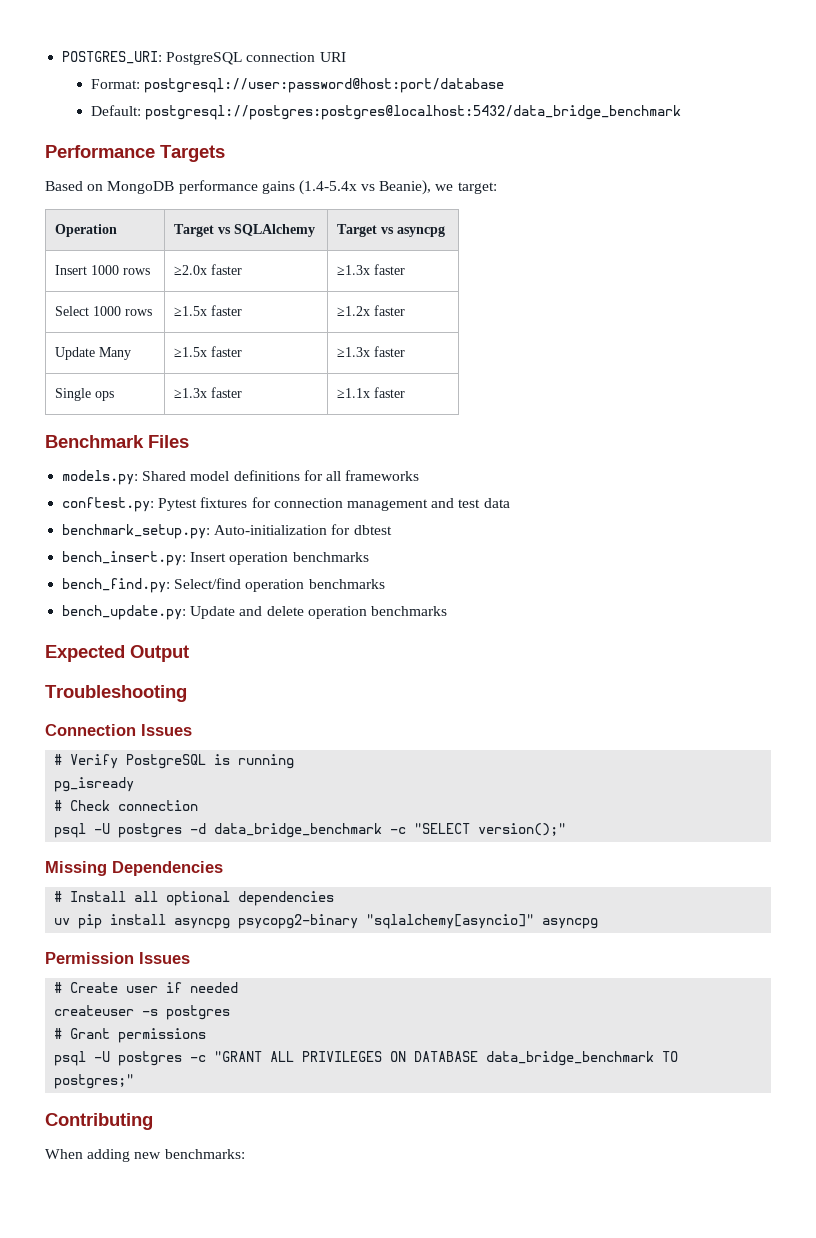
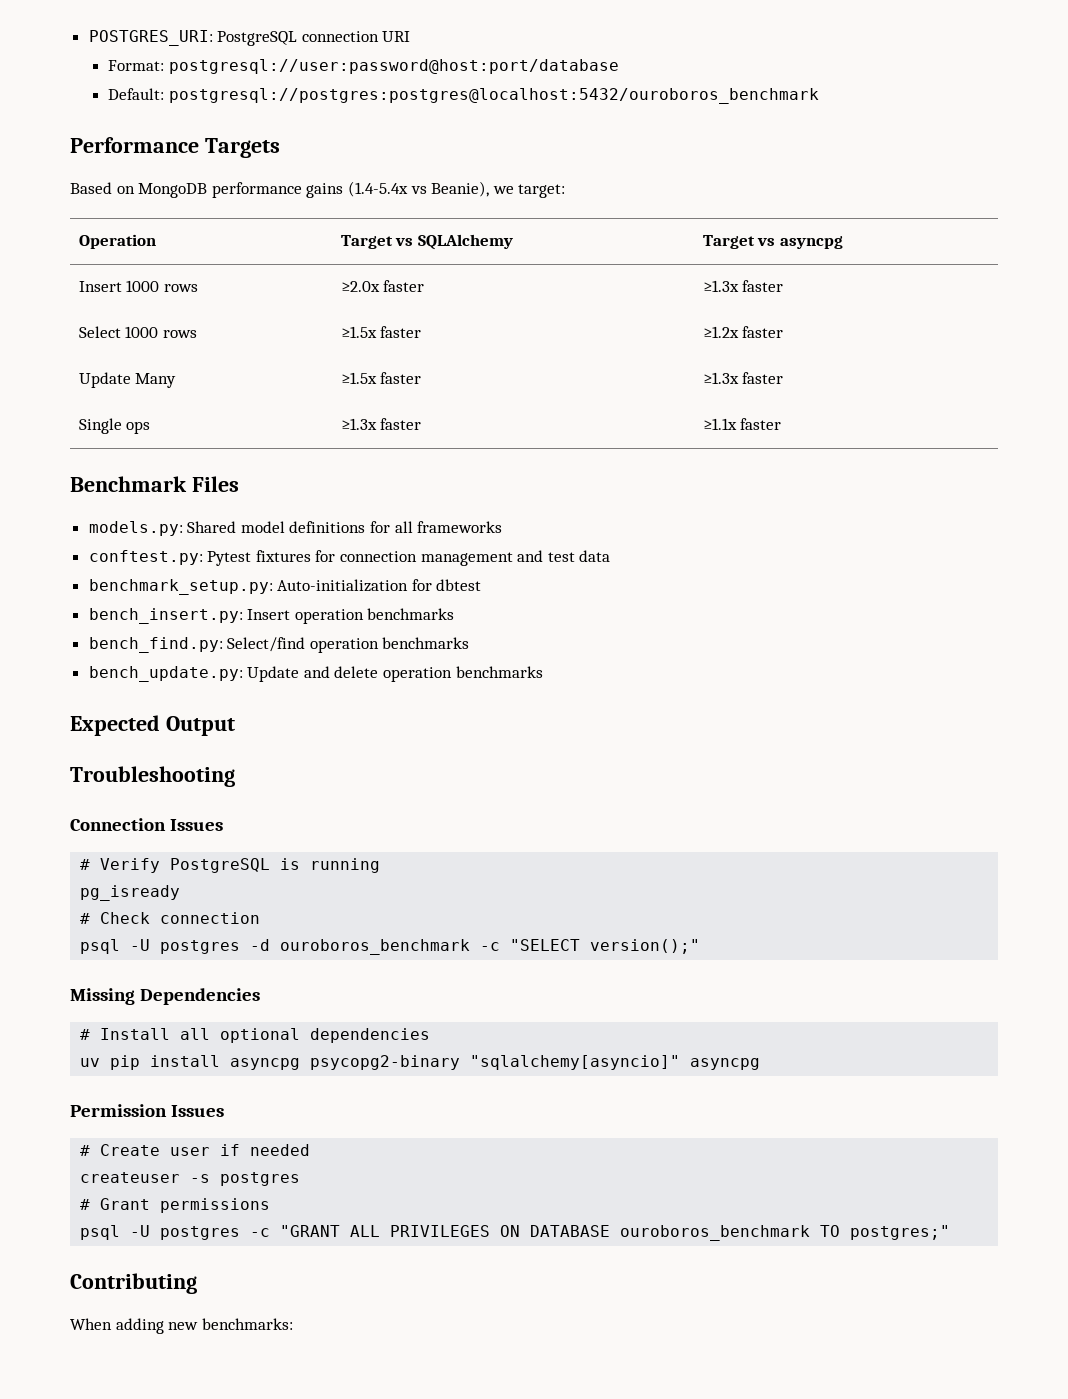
- Default: postgresql://postgres:postgres@localhost:5432/data_bridge_benchmark
+ Default: postgresql://postgres:postgres@localhost:5432/ouroboros_benchmark
- psql -U postgres -d data_bridge_benchmark -c "SELECT version();"
+ psql -U postgres -d ouroboros_benchmark -c "SELECT version();"
- psql -U postgres -c "GRANT ALL PRIVILEGES ON DATABASE data_bridge_benchmark TO postgres;"
+ psql -U postgres -c "GRANT ALL PRIVILEGES ON DATABASE ouroboros_benchmark TO postgres;"

